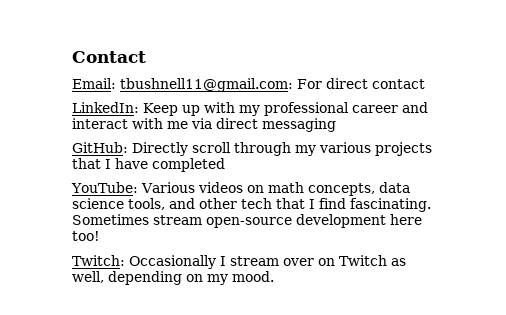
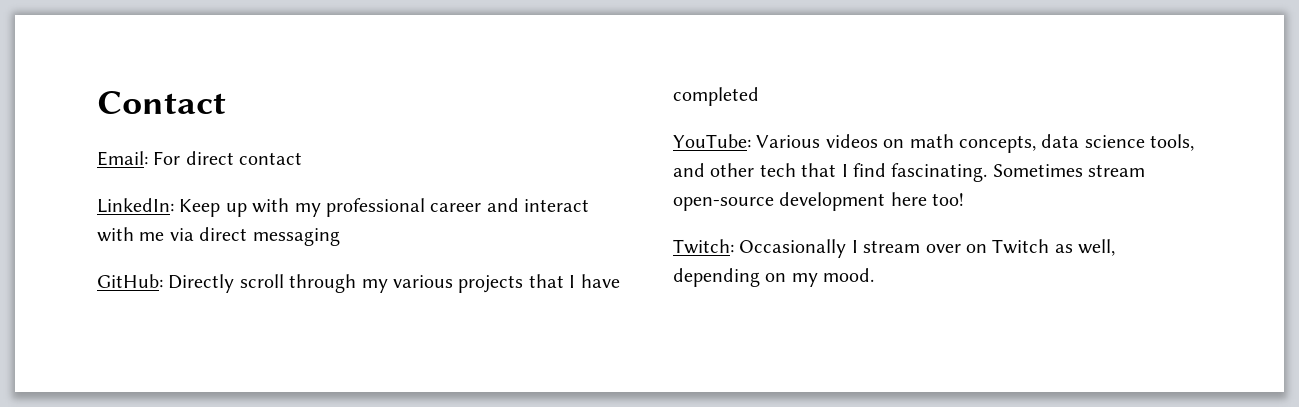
- Email: tbushnell11@gmail.com: For direct contact
+ Email: For direct contact

